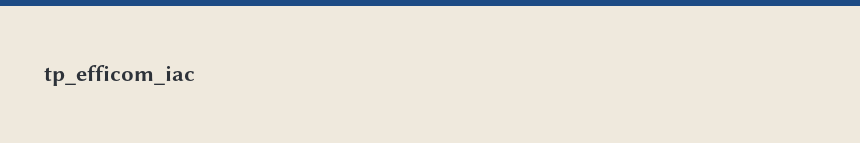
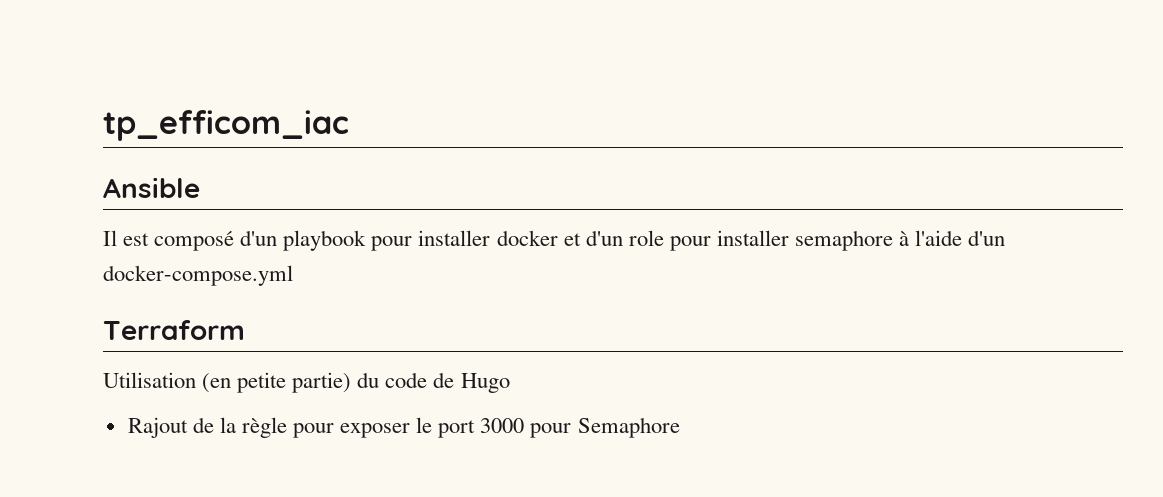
+ Ansible
+ Il est composé d'un playbook pour installer docker et d'un role pour installer semaphore à l'aide d'un docker-compose.yml
+ Terraform
+ Utilisation (en petite partie) du code de Hugo
+ Rajout de la règle pour exposer le port 3000 pour Semaphore

